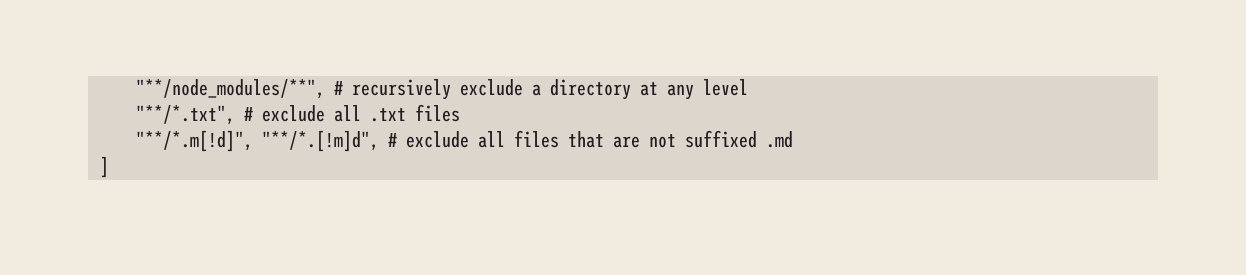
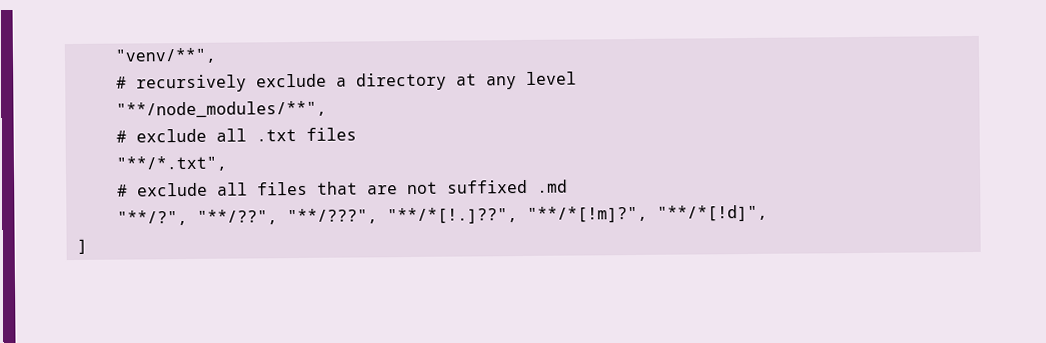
- "**/node_modules/**", # recursively exclude a directory at any level
+ "venv/**",
+ # recursively exclude a directory at any level
- "**/*.txt", # exclude all .txt files
+ "**/node_modules/**",
+ # exclude all .txt files
- "**/*.m[!d]", "**/*.[!m]d", # exclude all files that are not suffixed .md
+ "**/*.txt",
+ # exclude all files that are not suffixed .md
+ "**/?", "**/??", "**/???", "**/*[!.]??", "**/*[!m]?", "**/*[!d]",

